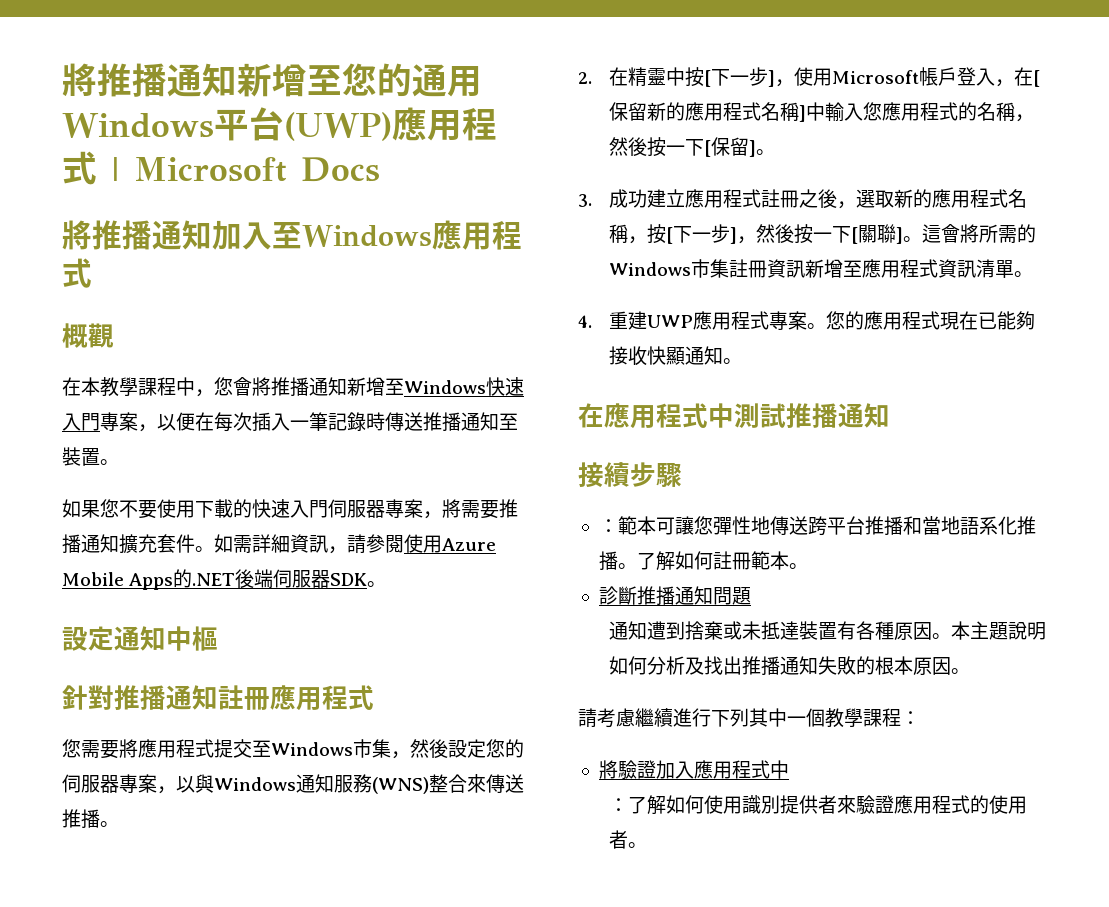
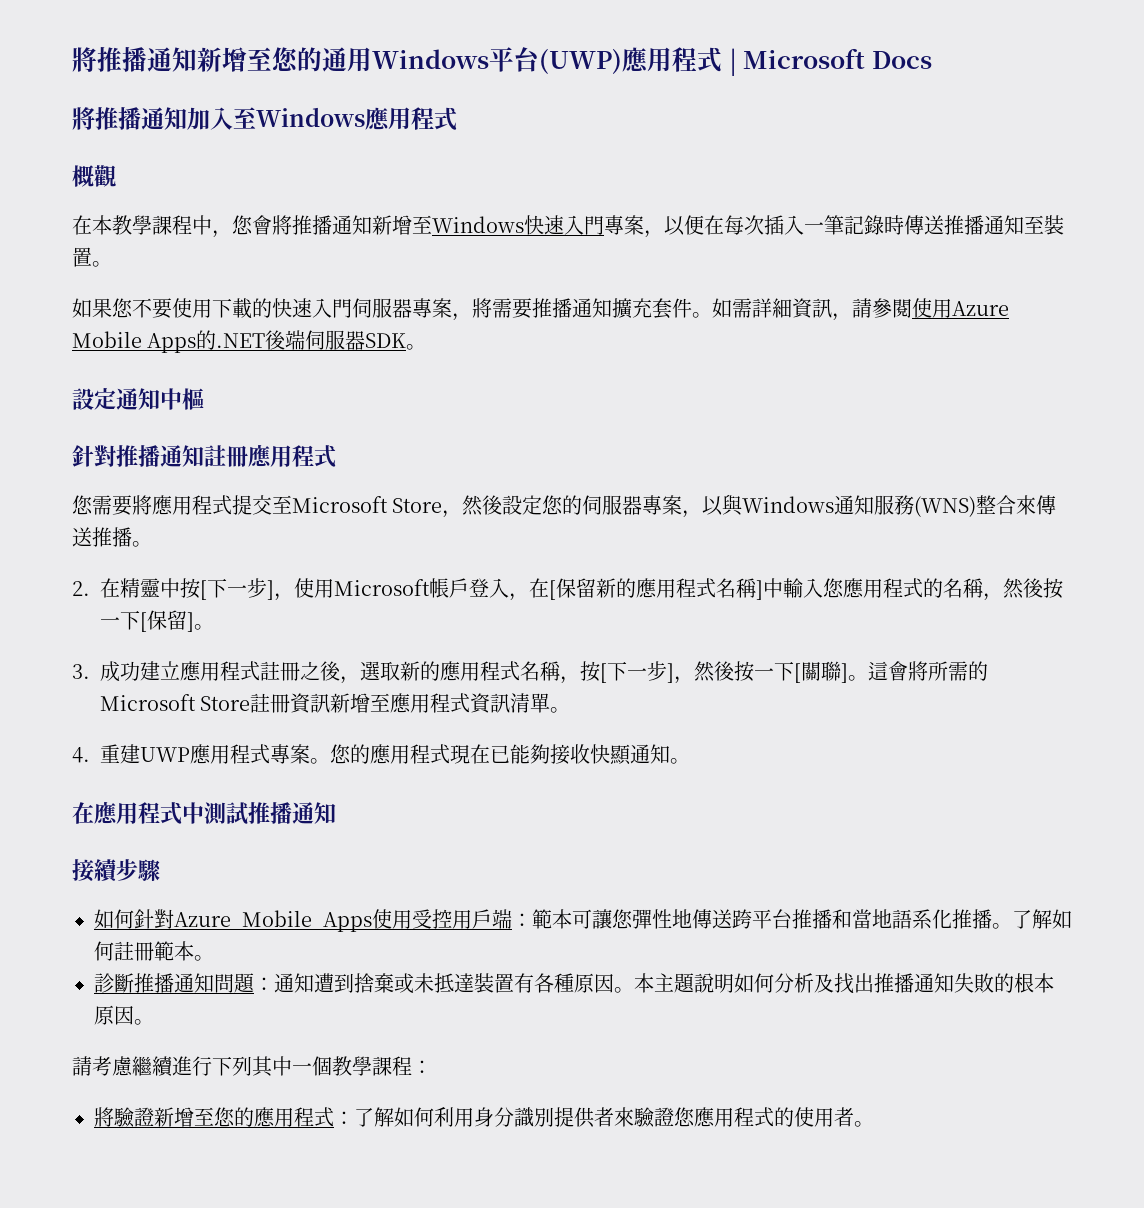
- 您需要將應用程式提交至Windows市集，然後設定您的伺服器專案，以與Windows通知服務(WNS)整合來傳送推播。
+ 您需要將應用程式提交至Microsoft Store，然後設定您的伺服器專案，以與Windows通知服務(WNS)整合來傳送推播。
- 這會將所需的Windows市集註冊資訊新增至應用程式資訊清單。
+ 這會將所需的Microsoft Store註冊資訊新增至應用程式資訊清單。
- ：範本可讓您彈性地傳送跨平台推播和當地語系化推播。
+ 如何針對Azure Mobile Apps使用受控用戶端：範本可讓您彈性地傳送跨平台推播和當地語系化推播。
- 診斷推播通知問題
- 通知遭到捨棄或未抵達裝置有各種原因。
+ 診斷推播通知問題：通知遭到捨棄或未抵達裝置有各種原因。
- 將驗證加入應用程式中
- ：了解如何使用識別提供者來驗證應用程式的使用者。
+ 將驗證新增至您的應用程式：了解如何利用身分識別提供者來驗證您應用程式的使用者。

